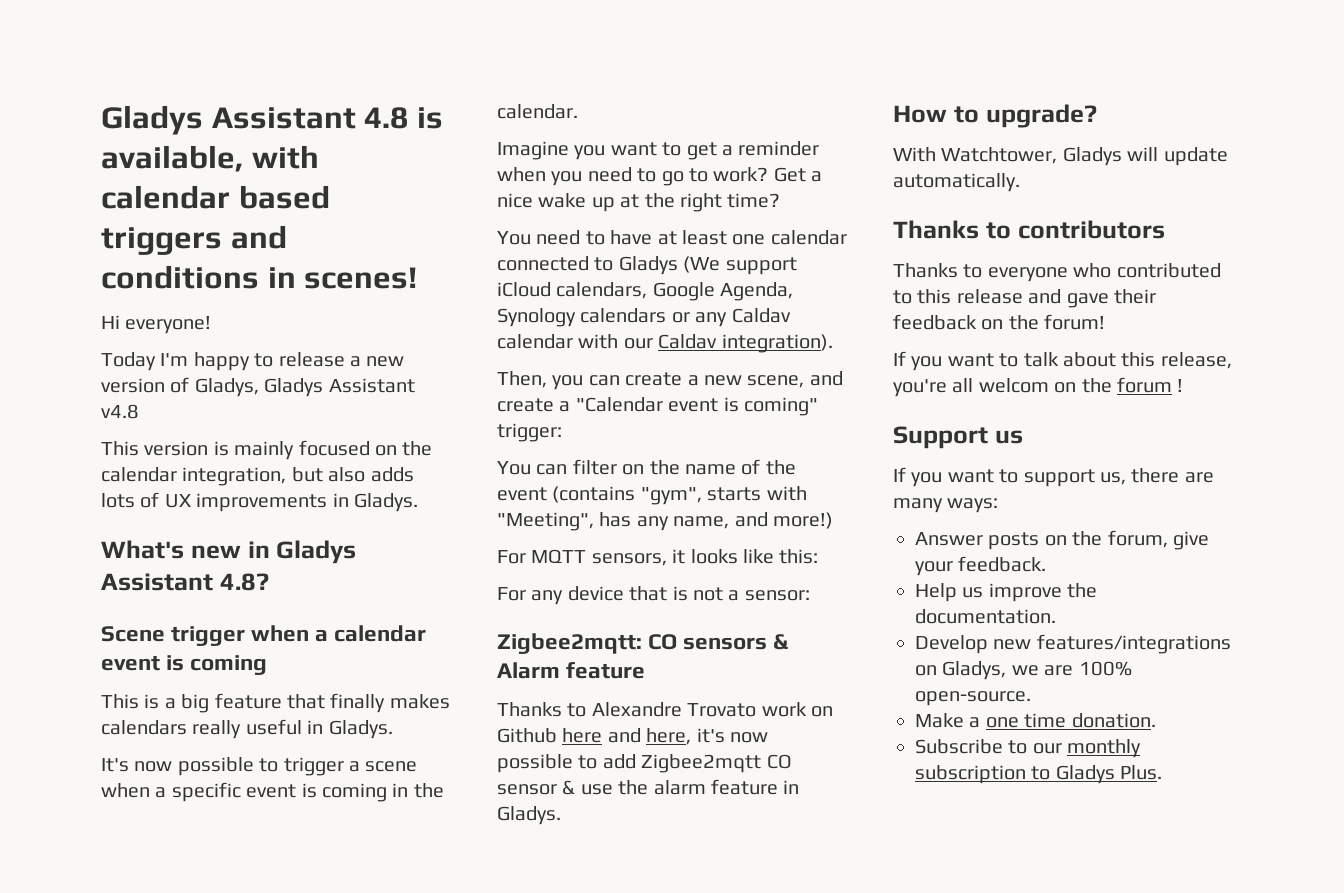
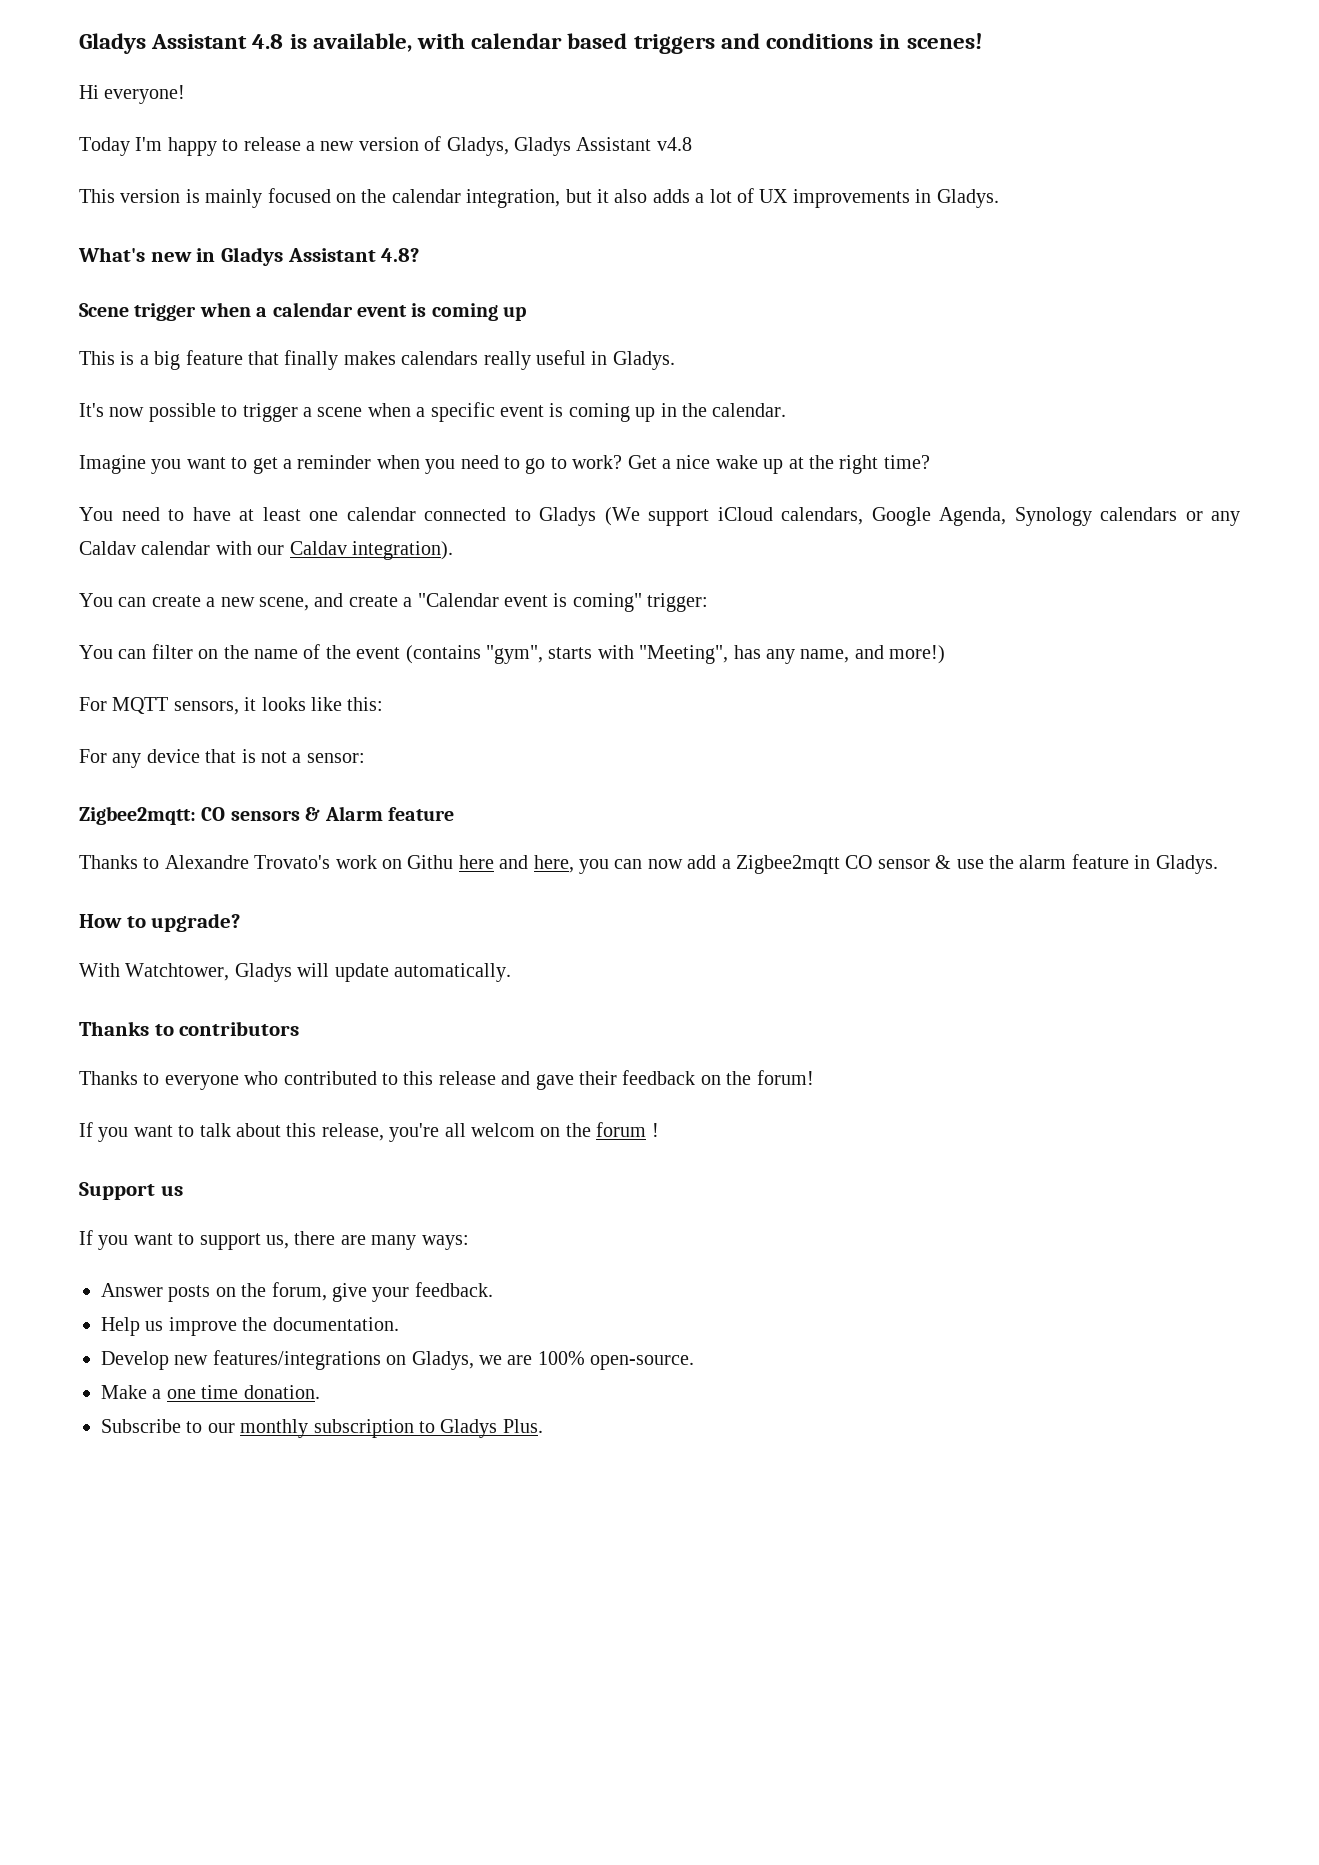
- This version is mainly focused on the calendar integration, but also adds lots of UX improvements in Gladys.
+ This version is mainly focused on the calendar integration, but it also adds a lot of UX improvements in Gladys.
- Scene trigger when a calendar event is coming
+ Scene trigger when a calendar event is coming up
- It's now possible to trigger a scene when a specific event is coming in the calendar.
+ It's now possible to trigger a scene when a specific event is coming up in the calendar.
- Then, you can create a new scene, and create a "Calendar event is coming" trigger:
+ You can create a new scene, and create a "Calendar event is coming" trigger:
- Thanks to Alexandre Trovato work on Github here and here, it's now possible to add Zigbee2mqtt CO sensor & use the alarm feature in Gladys.
+ Thanks to Alexandre Trovato's work on Githu here and here, you can now add a Zigbee2mqtt CO sensor & use the alarm feature in Gladys.

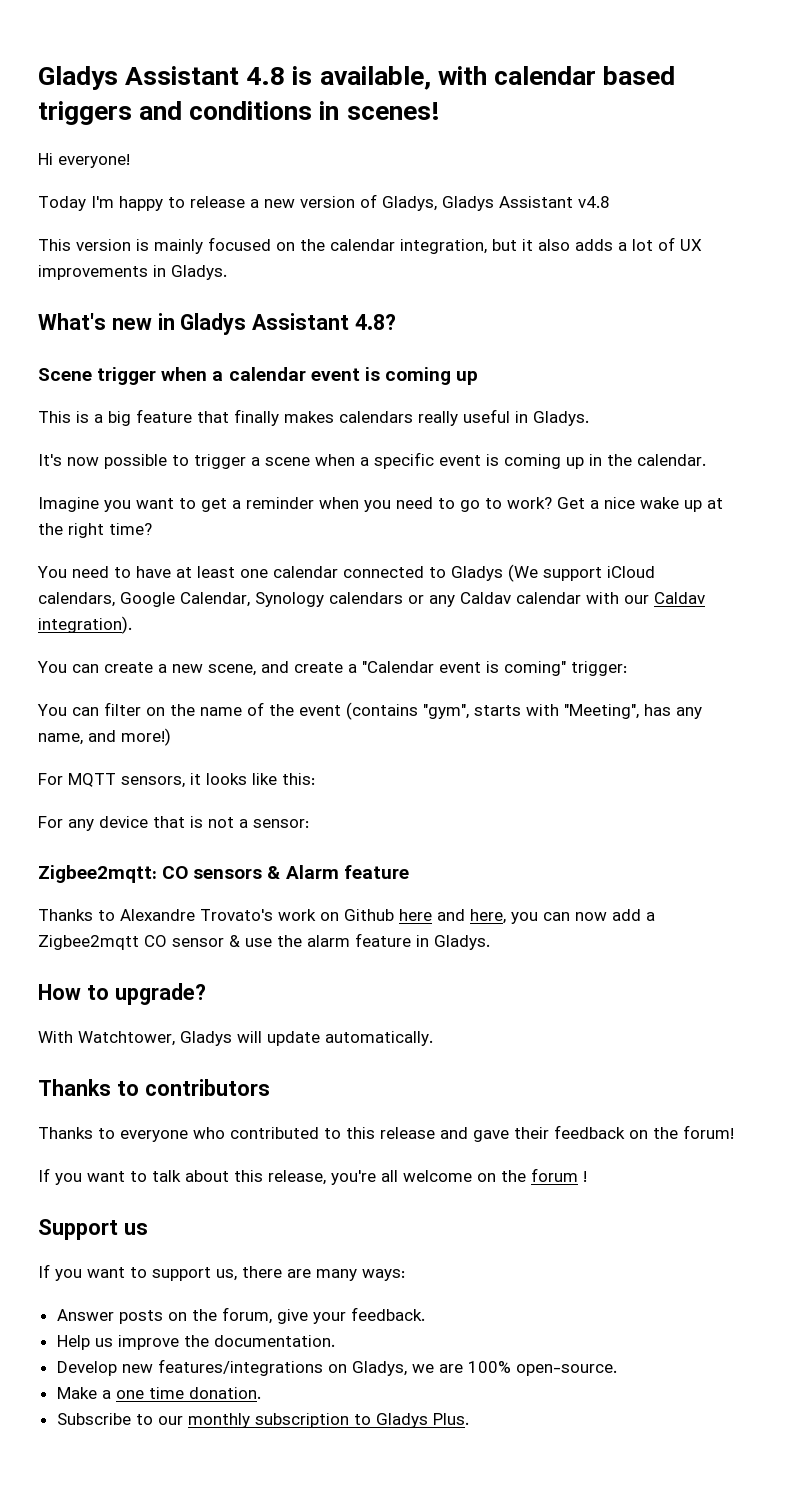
- You need to have at least one calendar connected to Gladys (We support iCloud calendars, Google Agenda, Synology calendars or any Caldav calendar with our Caldav integration).
+ You need to have at least one calendar connected to Gladys (We support iCloud calendars, Google Calendar, Synology calendars or any Caldav calendar with our Caldav integration).
- Thanks to Alexandre Trovato's work on Githu here and here, you can now add a Zigbee2mqtt CO sensor & use the alarm feature in Gladys.
+ Thanks to Alexandre Trovato's work on Github here and here, you can now add a Zigbee2mqtt CO sensor & use the alarm feature in Gladys.
- If you want to talk about this release, you're all welcom on the forum !
+ If you want to talk about this release, you're all welcome on the forum !

